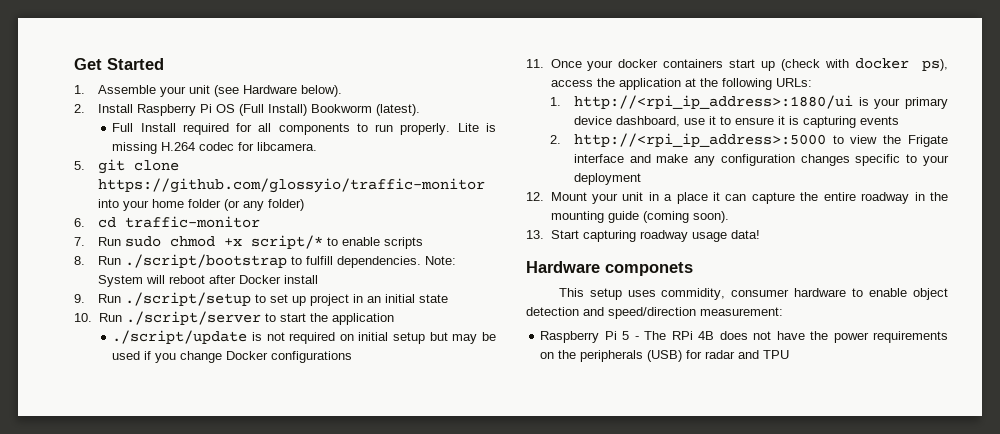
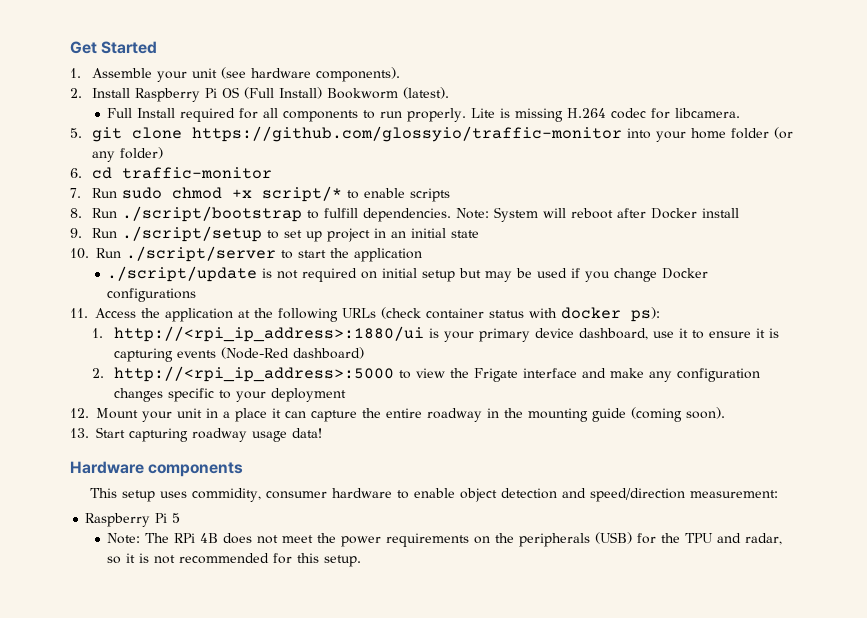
- 1. Assemble your unit (see Hardware below).
+ 1. Assemble your unit (see hardware components).
- 11. Once your docker containers start up (check with docker ps), access the application at the following URLs:
+ 11. Access the application at the following URLs (check container status with docker ps):
- 1. http://<rpi_ip_address>:1880/ui is your primary device dashboard, use it to ensure it is capturing events
+ 1. http://<rpi_ip_address>:1880/ui is your primary device dashboard, use it to ensure it is capturing events (Node-Red dashboard)
- Hardware componets
+ Hardware components
- Raspberry Pi 5 - The RPi 4B does not have the power requirements on the peripherals (USB) for radar and TPU
+ Raspberry Pi 5
+ Note: The RPi 4B does not meet the power requirements on the peripherals (USB) for the TPU and radar, so it is not recommended for this setup.

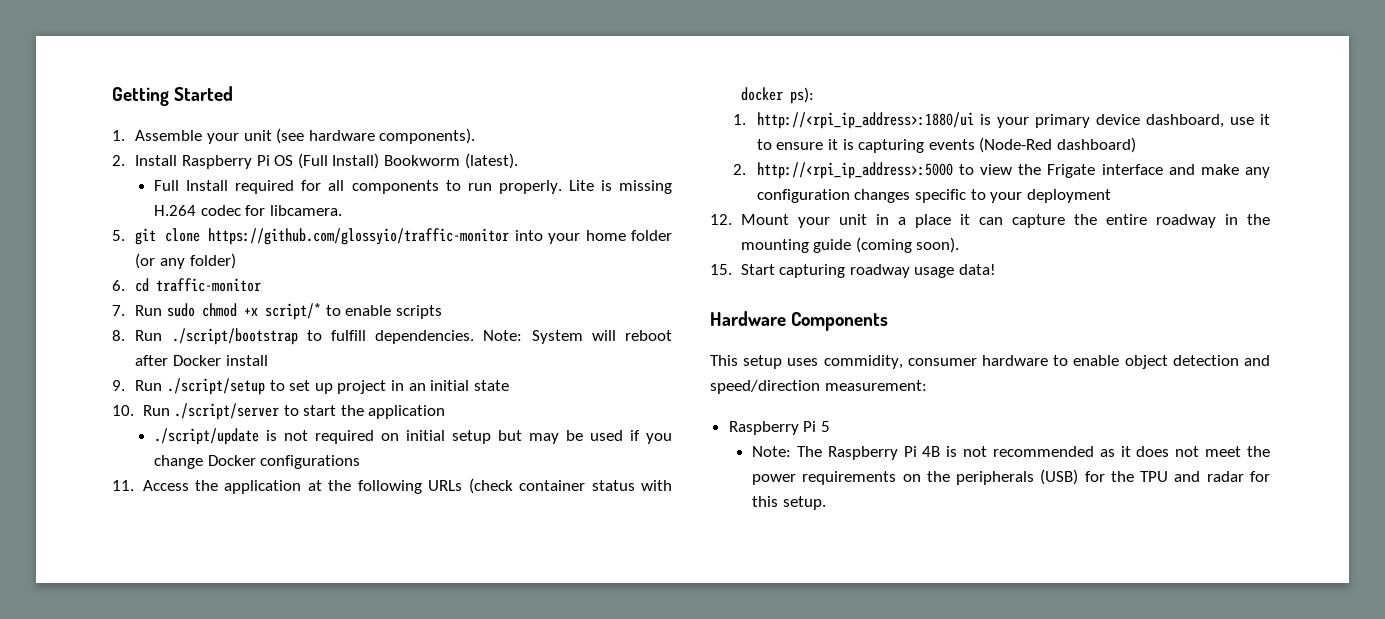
- Get Started
+ Getting Started
- 13. Start capturing roadway usage data!
+ 15. Start capturing roadway usage data!
- Hardware components
+ Hardware Components
- Note: The RPi 4B does not meet the power requirements on the peripherals (USB) for the TPU and radar, so it is not recommended for this setup.
+ Note: The Raspberry Pi 4B is not recommended as it does not meet the power requirements on the peripherals (USB) for the TPU and radar for this setup.

